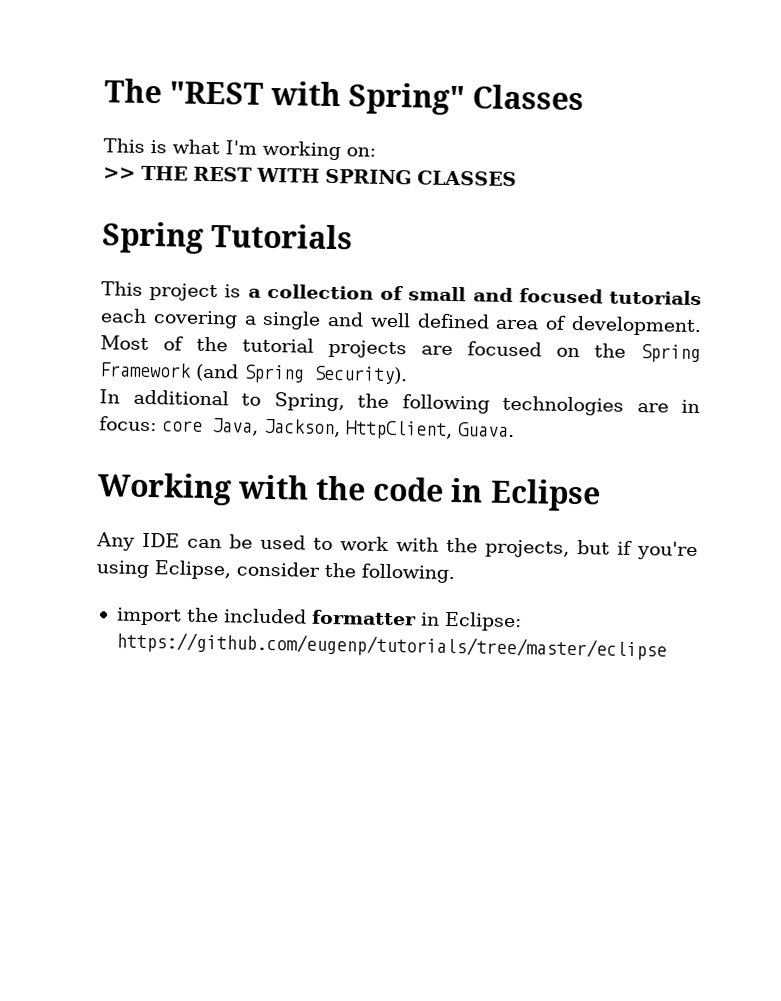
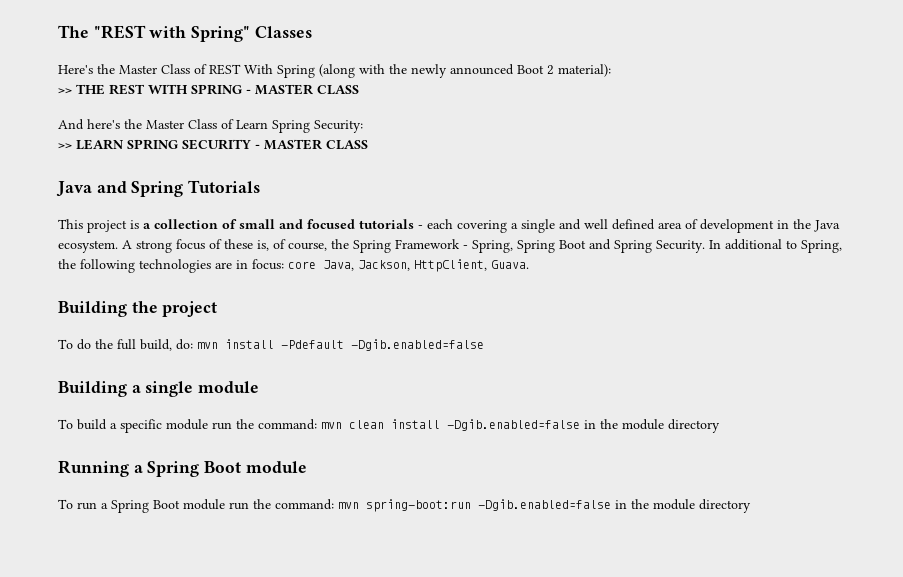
- This is what I'm working on:
+ Here's the Master Class of REST With Spring (along with the newly announced Boot 2 material):
- >> THE REST WITH SPRING CLASSES
- Spring Tutorials
+ >> THE REST WITH SPRING - MASTER CLASS
+ And here's the Master Class of Learn Spring Security:
+ >> LEARN SPRING SECURITY - MASTER CLASS
+ Java and Spring Tutorials
- This project is a collection of small and focused tutorials each covering a single and well defined area of development. Most of the tutorial projects are focused on the Spring Framework (and Spring Security).
- In additional to Spring, the following technologies are in focus: core Java, Jackson, HttpClient, Guava.
+ This project is a collection of small and focused tutorials - each covering a single and well defined area of development in the Java ecosystem. A strong focus of these is, of course, the Spring Framework - Spring, Spring Boot and Spring Security. In additional to Spring, the following technologies are in focus: core Java, Jackson, HttpClient, Guava.
- Working with the code in Eclipse
- Any IDE can be used to work with the projects, but if you're using Eclipse, consider the following.
- import the included formatter in Eclipse: https://github.com/eugenp/tutorials/tree/master/eclipse
+ Building the project
+ To do the full build, do: mvn install -Pdefault -Dgib.enabled=false
+ Building a single module
+ To build a specific module run the command: mvn clean install -Dgib.enabled=false in the module directory
+ Running a Spring Boot module
+ To run a Spring Boot module run the command: mvn spring-boot:run -Dgib.enabled=false in the module directory

